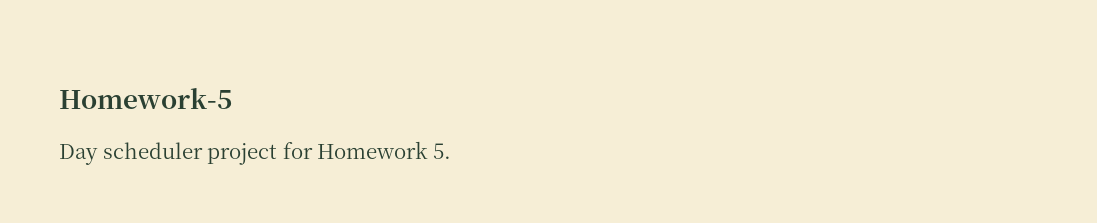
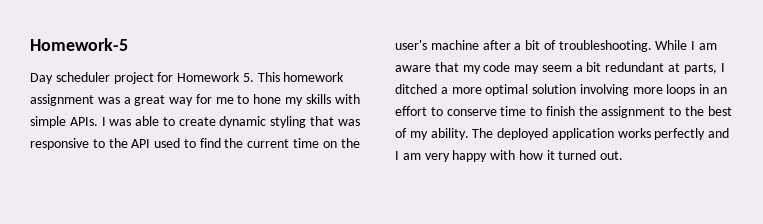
- Day scheduler project for Homework 5.
+ Day scheduler project for Homework 5. This homework assignment was a great way for me to hone my skills with simple APIs. I was able to create dynamic styling that was responsive to the API used to find the current time on the user's machine after a bit of troubleshooting. While I am aware that my code may seem a bit redundant at parts, I ditched a more optimal solution involving more loops in an effort to conserve time to finish the assignment to the best of my ability. The deployed application works perfectly and I am very happy with how it turned out.

